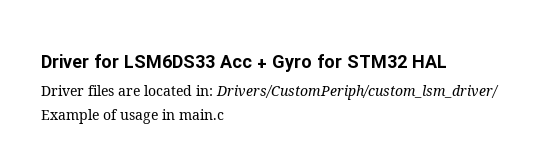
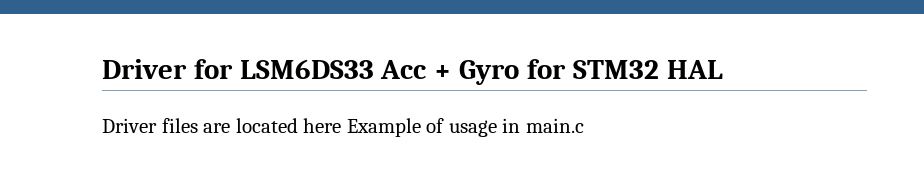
- Driver files are located in: Drivers/CustomPeriph/custom_lsm_driver/ Example of usage in main.c
+ Driver files are located here Example of usage in main.c

